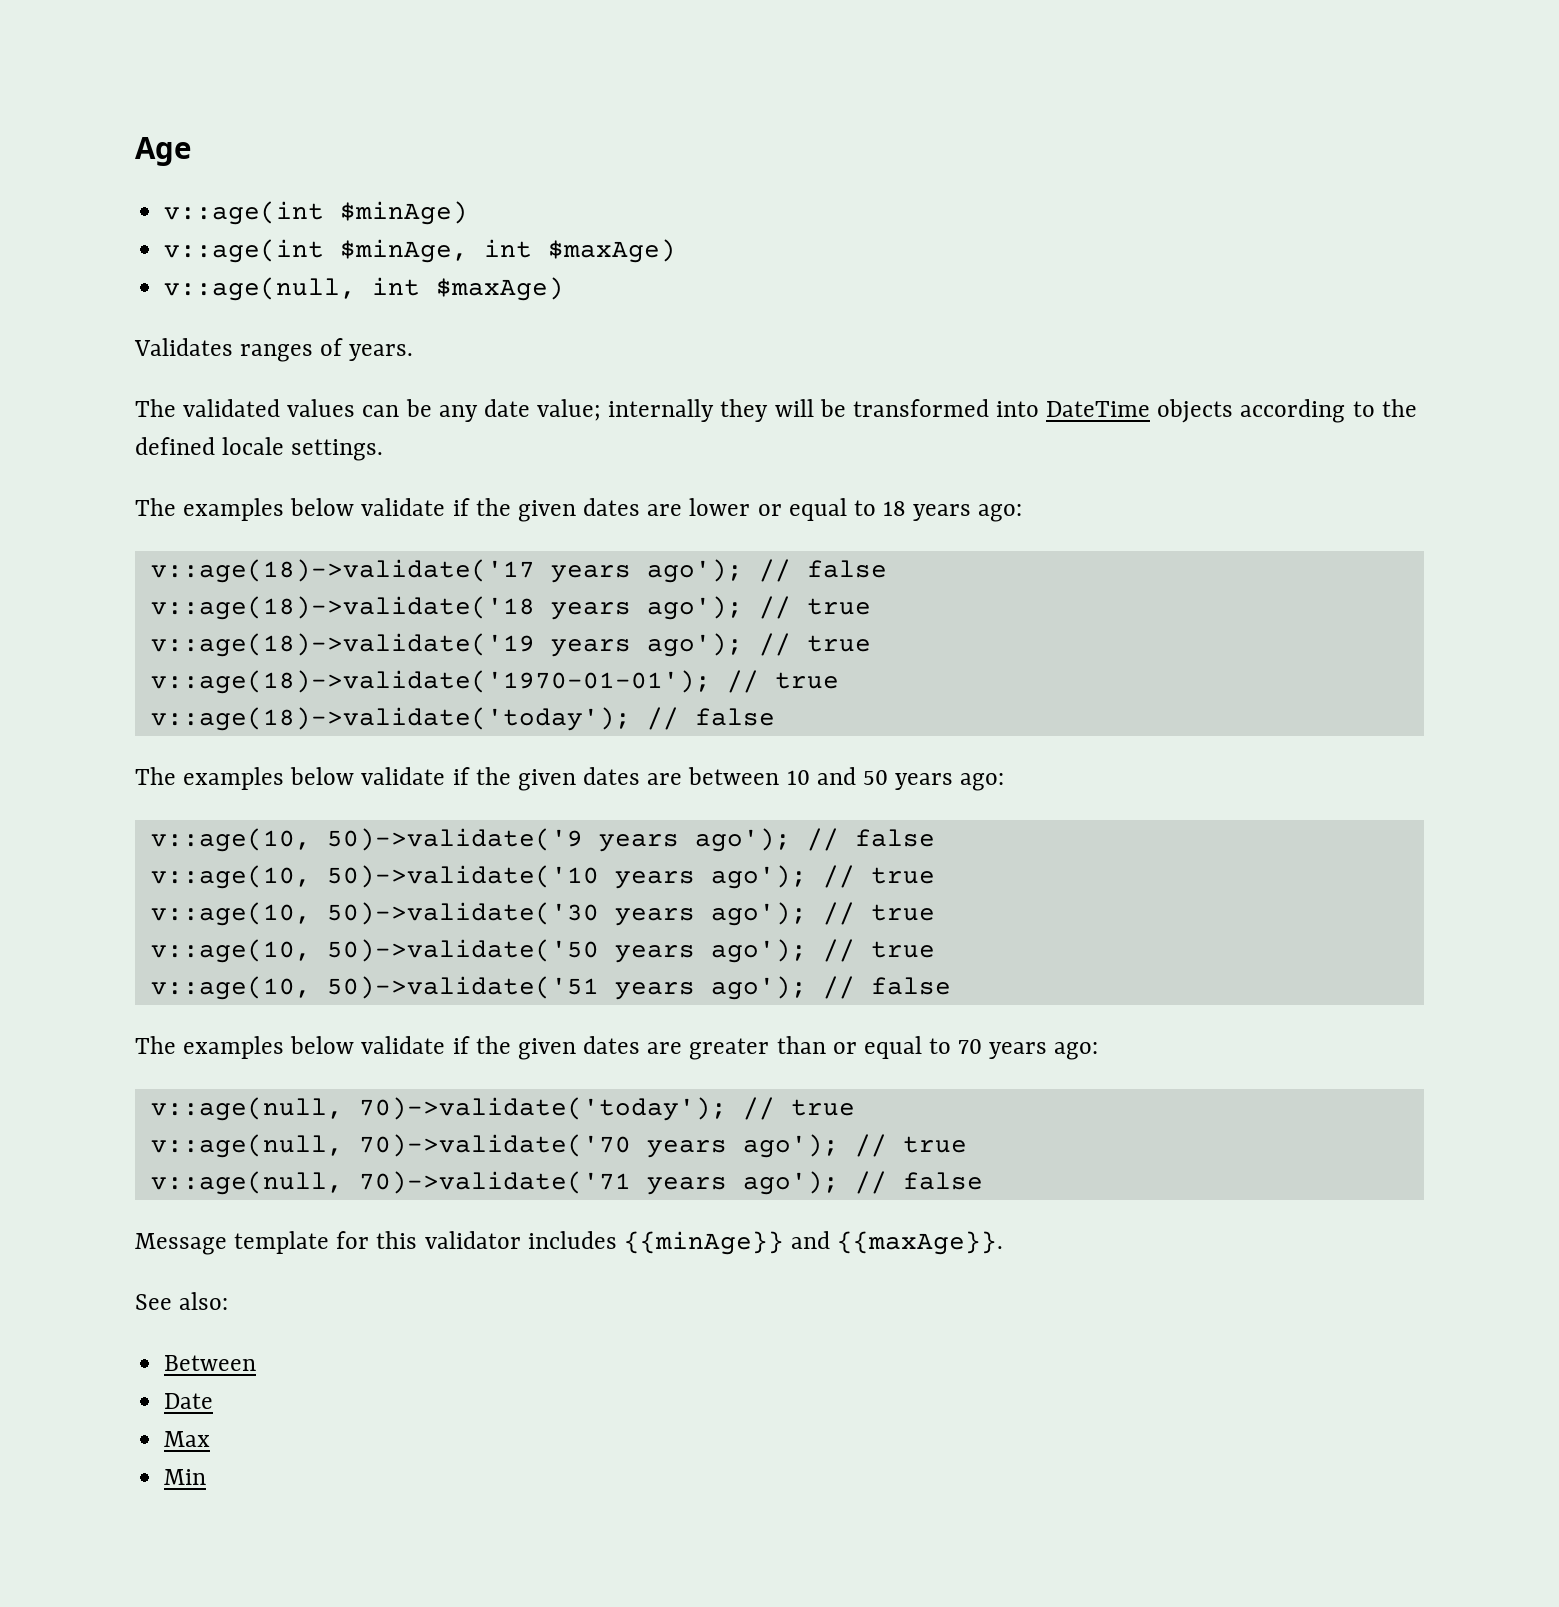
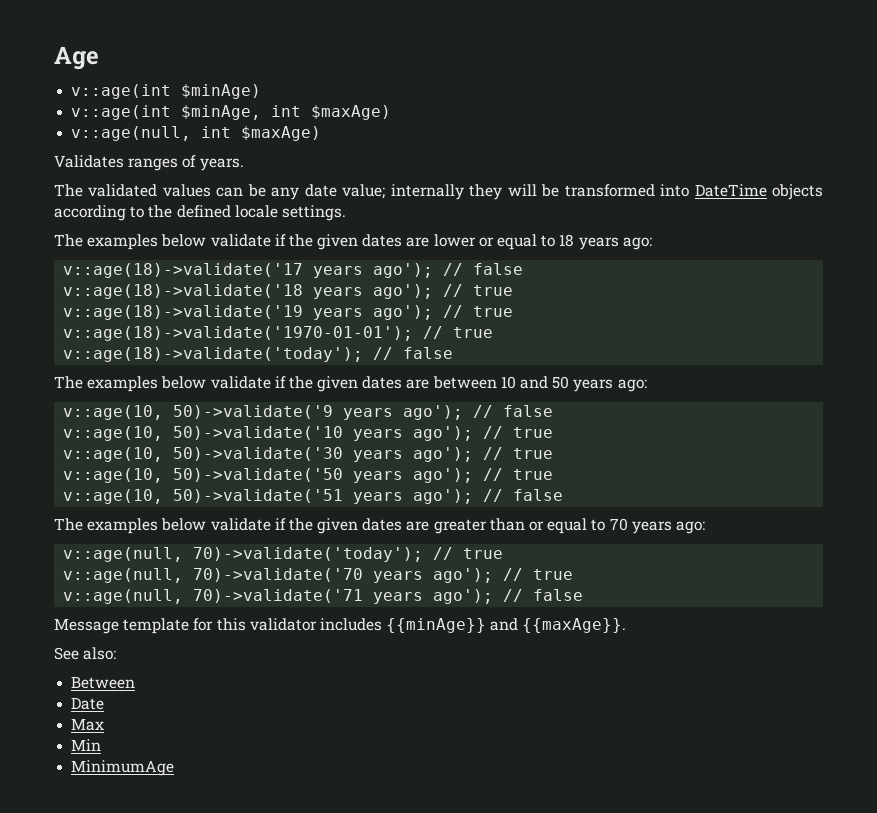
+ MinimumAge

